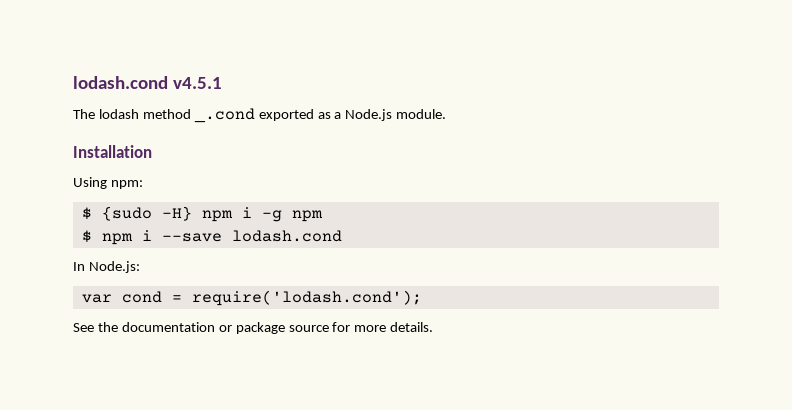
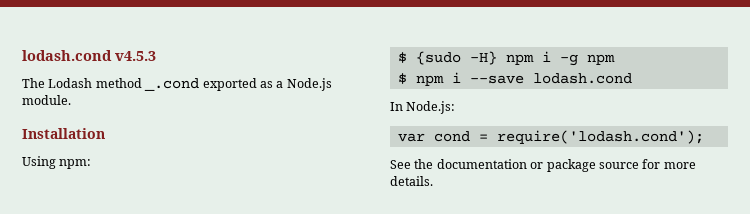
- lodash.cond v4.5.1
+ lodash.cond v4.5.3
- The lodash method _.cond exported as a Node.js module.
+ The Lodash method _.cond exported as a Node.js module.

